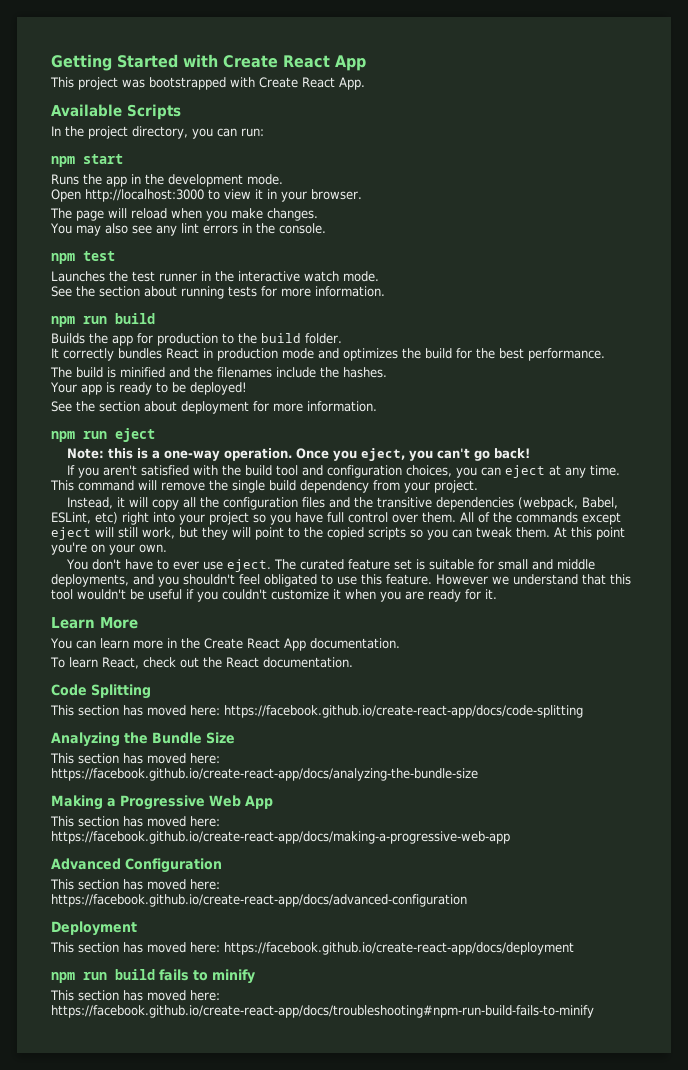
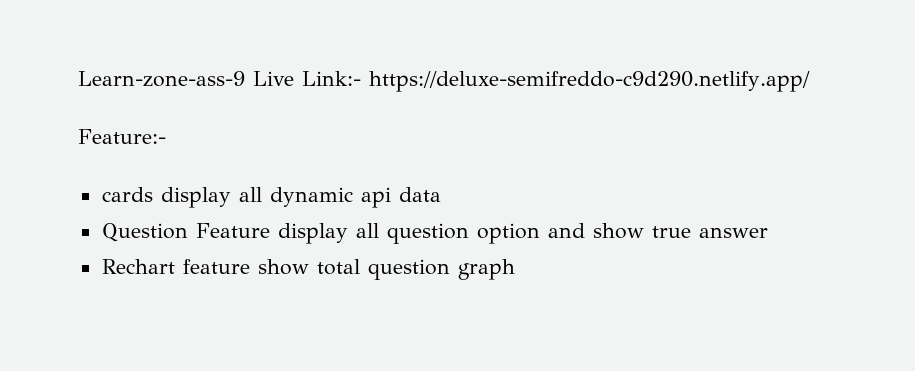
- Getting Started with Create React App
- This project was bootstrapped with Create React App.
- Available Scripts
- In the project directory, you can run:
- npm start
- Runs the app in the development mode.
- Open http://localhost:3000 to view it in your browser.
- The page will reload when you make changes.
- You may also see any lint errors in the console.
- npm test
- Launches the test runner in the interactive watch mode.
- See the section about running tests for more information.
- npm run build
- Builds the app for production to the build folder.
- It correctly bundles React in production mode and optimizes the build for the best performance.
- The build is minified and the filenames include the hashes.
- Your app is ready to be deployed!
- See the section about deployment for more information.
- npm run eject
- Note: this is a one-way operation. Once you eject, you can't go back!
- If you aren't satisfied with the build tool and configuration choices, you can eject at any time. This command will remove the single build dependency from your project.
- Instead, it will copy all the configuration files and the transitive dependencies (webpack, Babel, ESLint, etc) right into your project so you have full control over them. All of the commands except eject will still work, but they will point to the copied scripts so you can tweak them. At this point you're on your own.
- You don't have to ever use eject. The curated feature set is suitable for small and middle deployments, and you shouldn't feel obligated to use this feature. However we understand that this tool wouldn't be useful if you couldn't customize it when you are ready for it.
- Learn More
- You can learn more in the Create React App documentation.
- To learn React, check out the React documentation.
- Code Splitting
- This section has moved here: https://facebook.github.io/create-react-app/docs/code-splitting
- Analyzing the Bundle Size
- This section has moved here: https://facebook.github.io/create-react-app/docs/analyzing-the-bundle-size
- Making a Progressive Web App
- This section has moved here: https://facebook.github.io/create-react-app/docs/making-a-progressive-web-app
- Advanced Configuration
- This section has moved here: https://facebook.github.io/create-react-app/docs/advanced-configuration
- Deployment
- This section has moved here: https://facebook.github.io/create-react-app/docs/deployment
- npm run build fails to minify
- This section has moved here: https://facebook.github.io/create-react-app/docs/troubleshooting#npm-run-build-fails-to-minify
+ Learn-zone-ass-9 Live Link:- https://deluxe-semifreddo-c9d290.netlify.app/
+ Feature:-
+ cards display all dynamic api data
+ Question Feature display all question option and show true answer
+ Rechart feature show total question graph

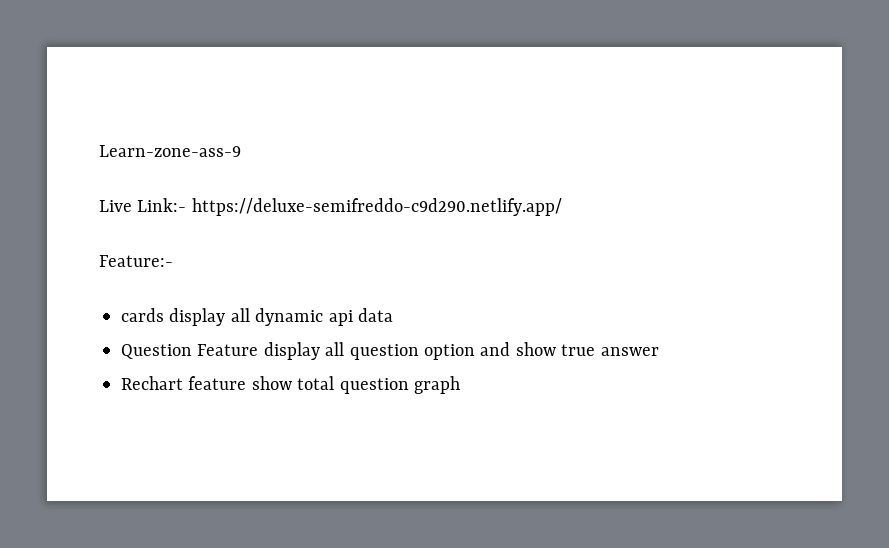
- Learn-zone-ass-9 Live Link:- https://deluxe-semifreddo-c9d290.netlify.app/
+ Learn-zone-ass-9
+ Live Link:- https://deluxe-semifreddo-c9d290.netlify.app/

